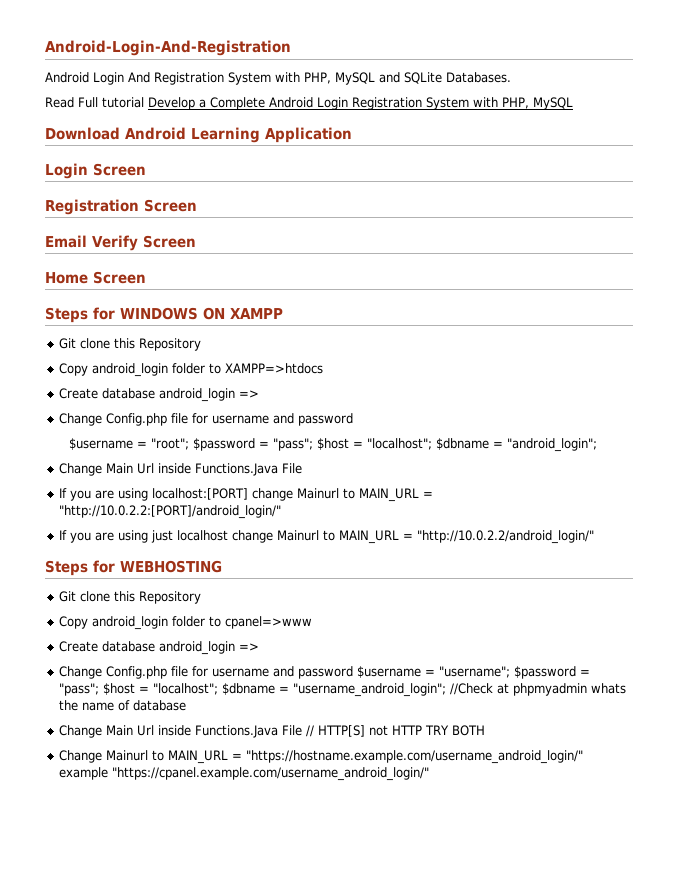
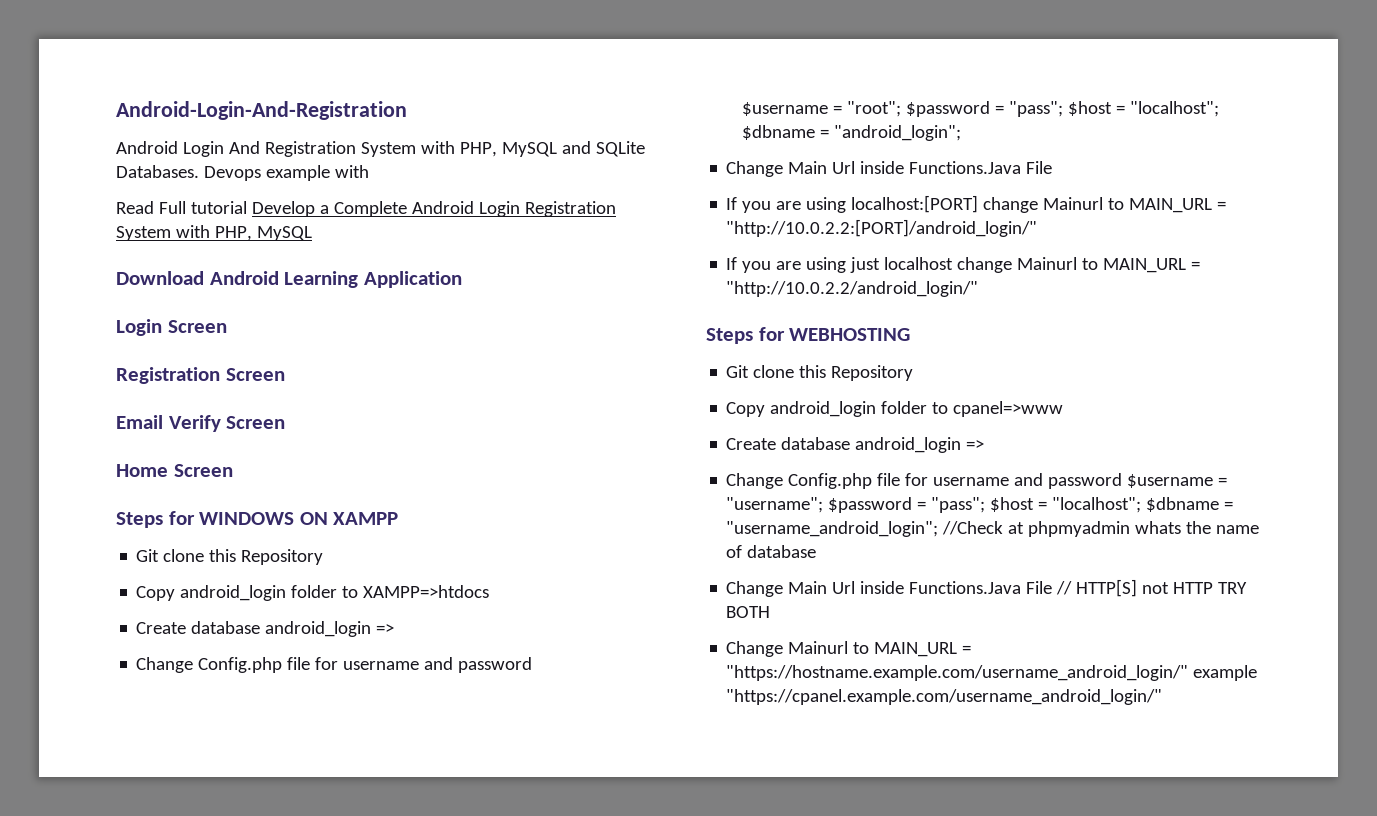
+ Devops example with

